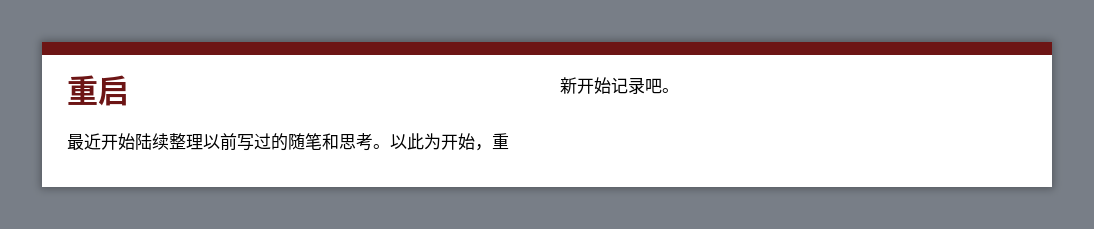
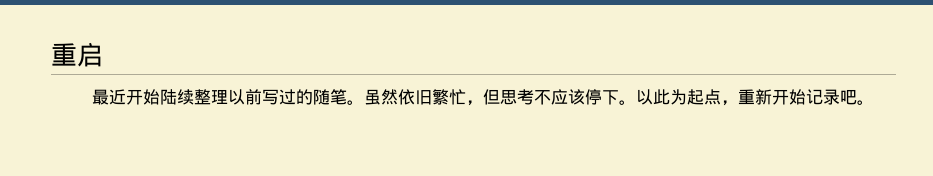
- 最近开始陆续整理以前写过的随笔和思考。
+ 最近开始陆续整理以前写过的随笔。虽然依旧繁忙，但思考不应该停下。
- 以此为开始，重新开始记录吧。
+ 以此为起点，重新开始记录吧。

